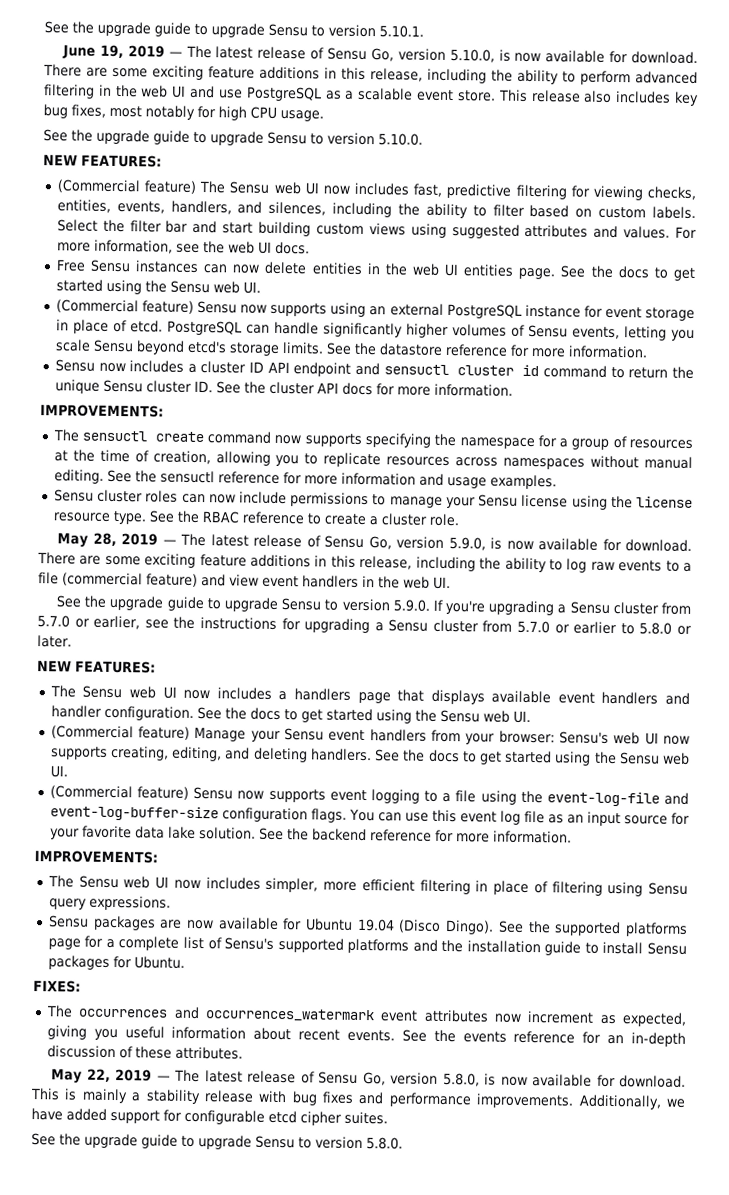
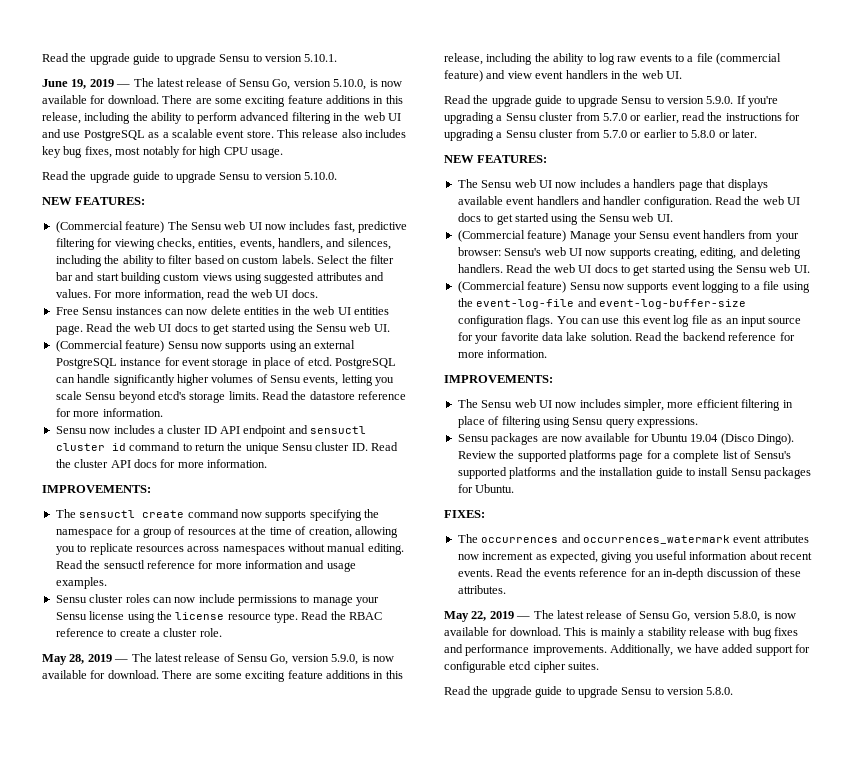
- See the upgrade guide to upgrade Sensu to version 5.10.1.
+ Read the upgrade guide to upgrade Sensu to version 5.10.1.
- See the upgrade guide to upgrade Sensu to version 5.10.0.
+ Read the upgrade guide to upgrade Sensu to version 5.10.0.
- For more information, see the web UI docs.
+ For more information, read the web UI docs.
- Free Sensu instances can now delete entities in the web UI entities page. See the docs to get started using the Sensu web UI.
+ Free Sensu instances can now delete entities in the web UI entities page. Read the web UI docs to get started using the Sensu web UI.
- See the datastore reference for more information.
+ Read the datastore reference for more information.
- Sensu now includes a cluster ID API endpoint and sensuctl cluster id command to return the unique Sensu cluster ID. See the cluster API docs for more information.
+ Sensu now includes a cluster ID API endpoint and sensuctl cluster id command to return the unique Sensu cluster ID. Read the cluster API docs for more information.
- See the sensuctl reference for more information and usage examples.
+ Read the sensuctl reference for more information and usage examples.
- See the RBAC reference to create a cluster role.
+ Read the RBAC reference to create a cluster role.
- See the upgrade guide to upgrade Sensu to version 5.9.0. If you're upgrading a Sensu cluster from 5.7.0 or earlier, see the instructions for upgrading a Sensu cluster from 5.7.0 or earlier to 5.8.0 or later.
+ Read the upgrade guide to upgrade Sensu to version 5.9.0. If you're upgrading a Sensu cluster from 5.7.0 or earlier, read the instructions for upgrading a Sensu cluster from 5.7.0 or earlier to 5.8.0 or later.
- The Sensu web UI now includes a handlers page that displays available event handlers and handler configuration. See the docs to get started using the Sensu web UI.
+ The Sensu web UI now includes a handlers page that displays available event handlers and handler configuration. Read the web UI docs to get started using the Sensu web UI.
- (Commercial feature) Manage your Sensu event handlers from your browser: Sensu's web UI now supports creating, editing, and deleting handlers. See the docs to get started using the Sensu web UI.
+ (Commercial feature) Manage your Sensu event handlers from your browser: Sensu's web UI now supports creating, editing, and deleting handlers. Read the web UI docs to get started using the Sensu web UI.
- See the backend reference for more information.
+ Read the backend reference for more information.
- See the supported platforms page for a complete list of Sensu's supported platforms and the installation guide to install Sensu packages for Ubuntu.
+ Review the supported platforms page for a complete list of Sensu's supported platforms and the installation guide to install Sensu packages for Ubuntu.
- See the events reference for an in-depth discussion of these attributes.
+ Read the events reference for an in-depth discussion of these attributes.
- See the upgrade guide to upgrade Sensu to version 5.8.0.
+ Read the upgrade guide to upgrade Sensu to version 5.8.0.

